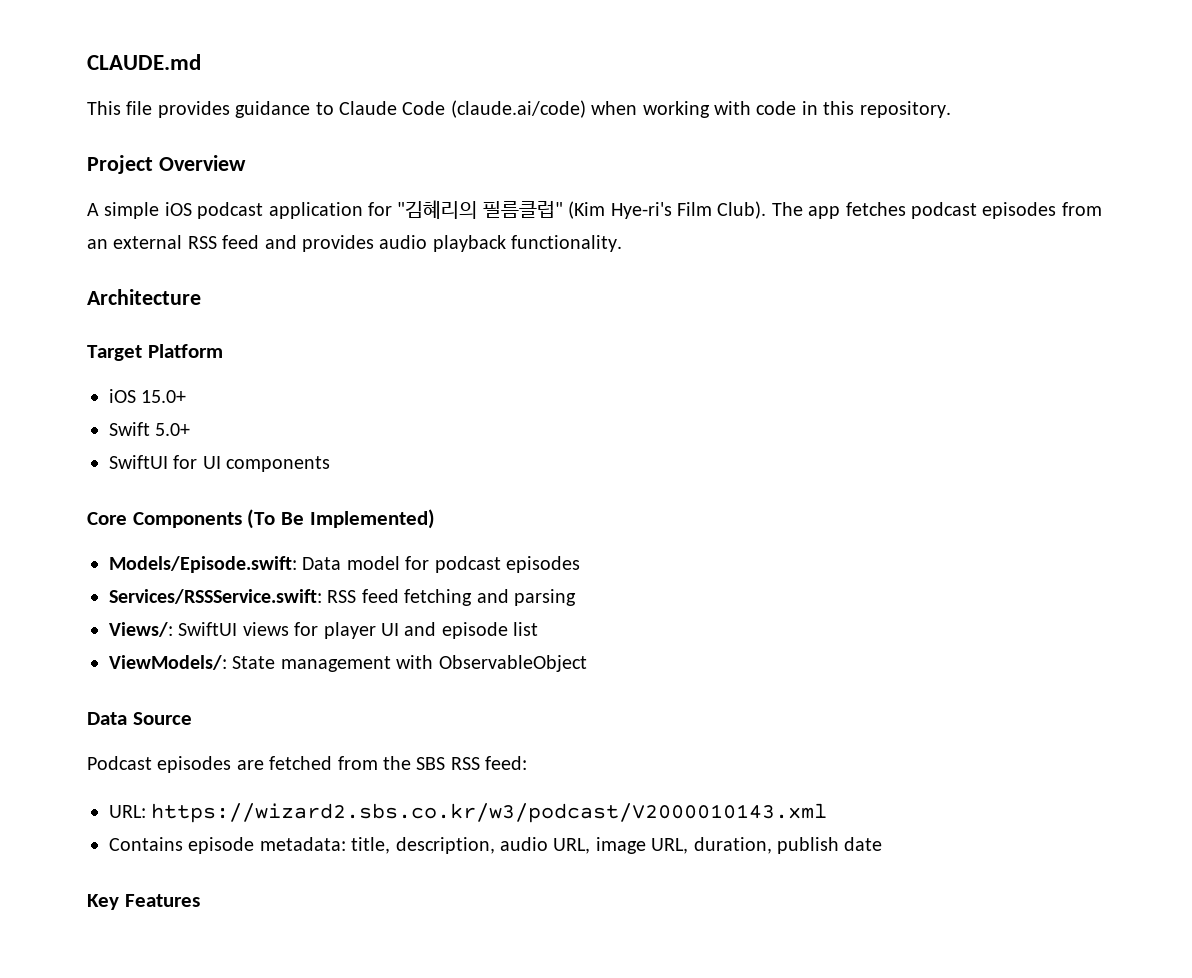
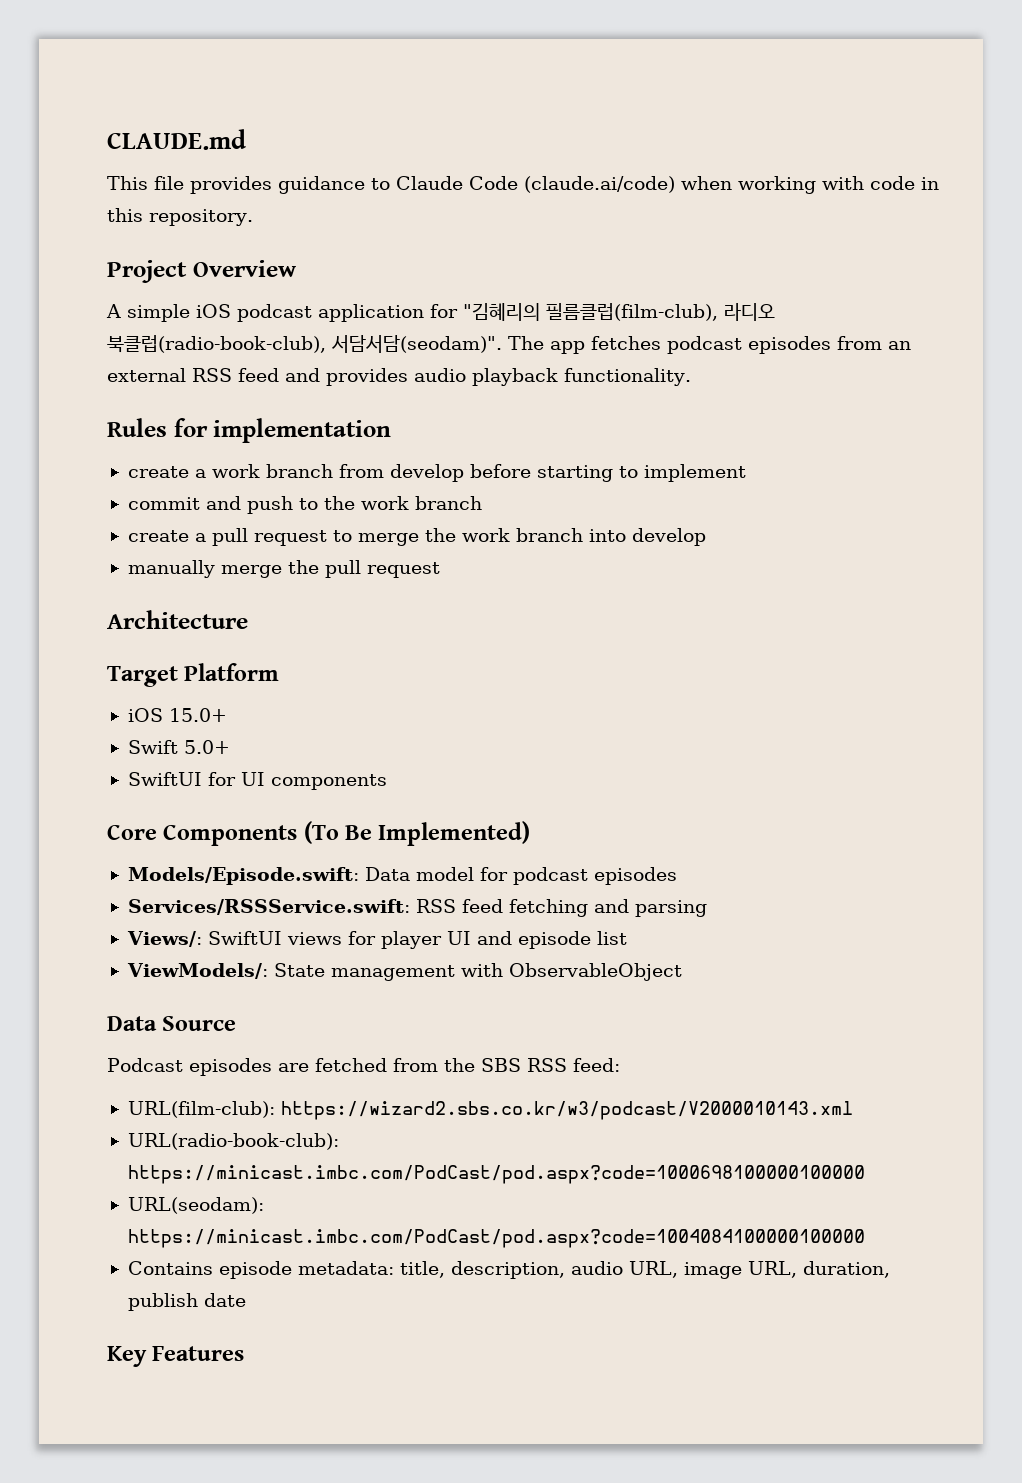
- A simple iOS podcast application for "김혜리의 필름클럽" (Kim Hye-ri's Film Club).
+ A simple iOS podcast application for "김혜리의 필름클럽(film-club), 라디오 북클럽(radio-book-club), 서담서담(seodam)".
+ Rules for implementation
+ create a work branch from develop before starting to implement
+ commit and push to the work branch
+ create a pull request to merge the work branch into develop
+ manually merge the pull request
- URL: https://wizard2.sbs.co.kr/w3/podcast/V2000010143.xml
+ URL(film-club): https://wizard2.sbs.co.kr/w3/podcast/V2000010143.xml
+ URL(radio-book-club): https://minicast.imbc.com/PodCast/pod.aspx?code=1000698100000100000
+ URL(seodam): https://minicast.imbc.com/PodCast/pod.aspx?code=1004084100000100000

